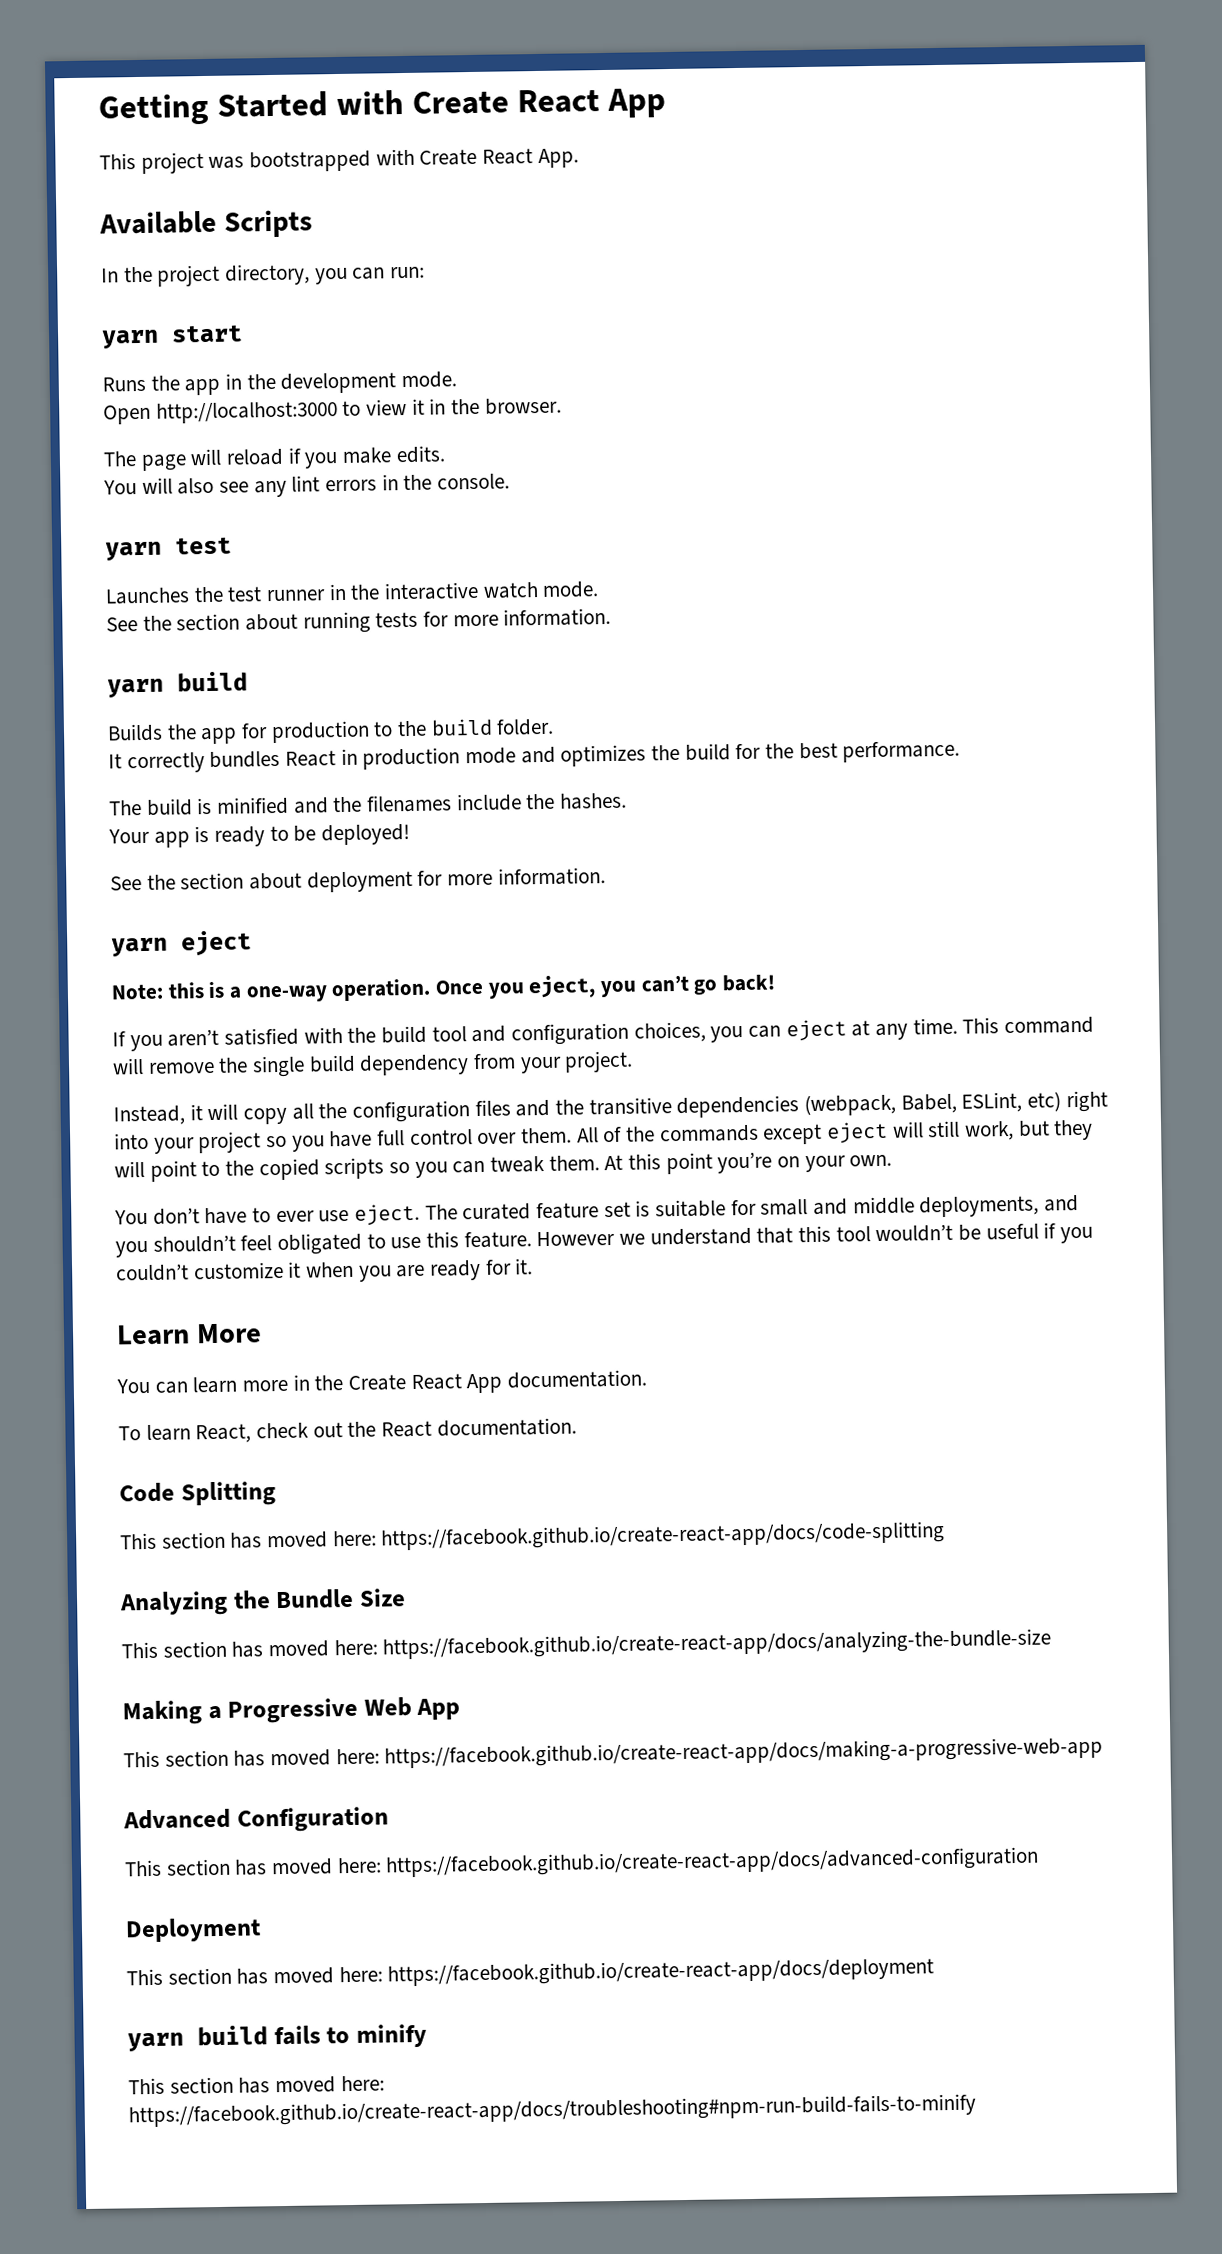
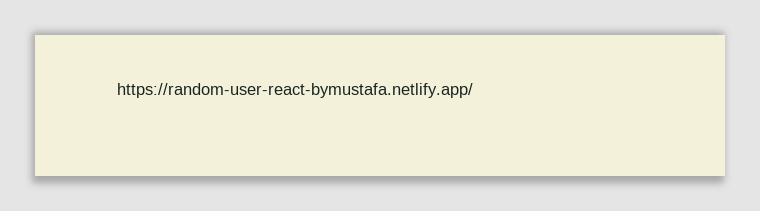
- Getting Started with Create React App
- This project was bootstrapped with Create React App.
- Available Scripts
- In the project directory, you can run:
- yarn start
- Runs the app in the development mode.
- Open http://localhost:3000 to view it in the browser.
- The page will reload if you make edits.
- You will also see any lint errors in the console.
- yarn test
- Launches the test runner in the interactive watch mode.
- See the section about running tests for more information.
- yarn build
- Builds the app for production to the build folder.
- It correctly bundles React in production mode and optimizes the build for the best performance.
- The build is minified and the filenames include the hashes.
- Your app is ready to be deployed!
- See the section about deployment for more information.
- yarn eject
- Note: this is a one-way operation. Once you eject, you can’t go back!
- If you aren’t satisfied with the build tool and configuration choices, you can eject at any time. This command will remove the single build dependency from your project.
- Instead, it will copy all the configuration files and the transitive dependencies (webpack, Babel, ESLint, etc) right into your project so you have full control over them. All of the commands except eject will still work, but they will point to the copied scripts so you can tweak them. At this point you’re on your own.
- You don’t have to ever use eject. The curated feature set is suitable for small and middle deployments, and you shouldn’t feel obligated to use this feature. However we understand that this tool wouldn’t be useful if you couldn’t customize it when you are ready for it.
- Learn More
- You can learn more in the Create React App documentation.
- To learn React, check out the React documentation.
- Code Splitting
- This section has moved here: https://facebook.github.io/create-react-app/docs/code-splitting
- Analyzing the Bundle Size
- This section has moved here: https://facebook.github.io/create-react-app/docs/analyzing-the-bundle-size
- Making a Progressive Web App
- This section has moved here: https://facebook.github.io/create-react-app/docs/making-a-progressive-web-app
- Advanced Configuration
- This section has moved here: https://facebook.github.io/create-react-app/docs/advanced-configuration
- Deployment
- This section has moved here: https://facebook.github.io/create-react-app/docs/deployment
- yarn build fails to minify
- This section has moved here: https://facebook.github.io/create-react-app/docs/troubleshooting#npm-run-build-fails-to-minify
+ https://random-user-react-bymustafa.netlify.app/

